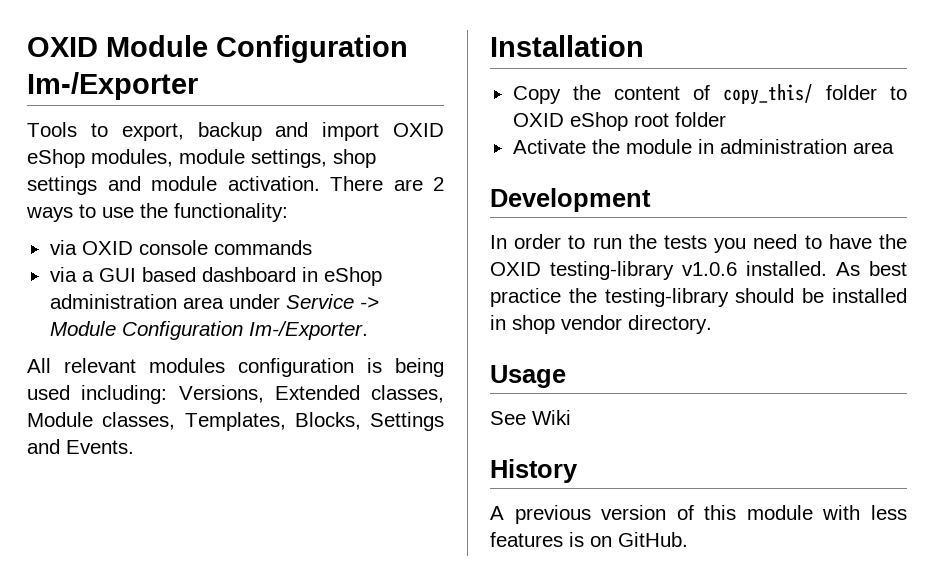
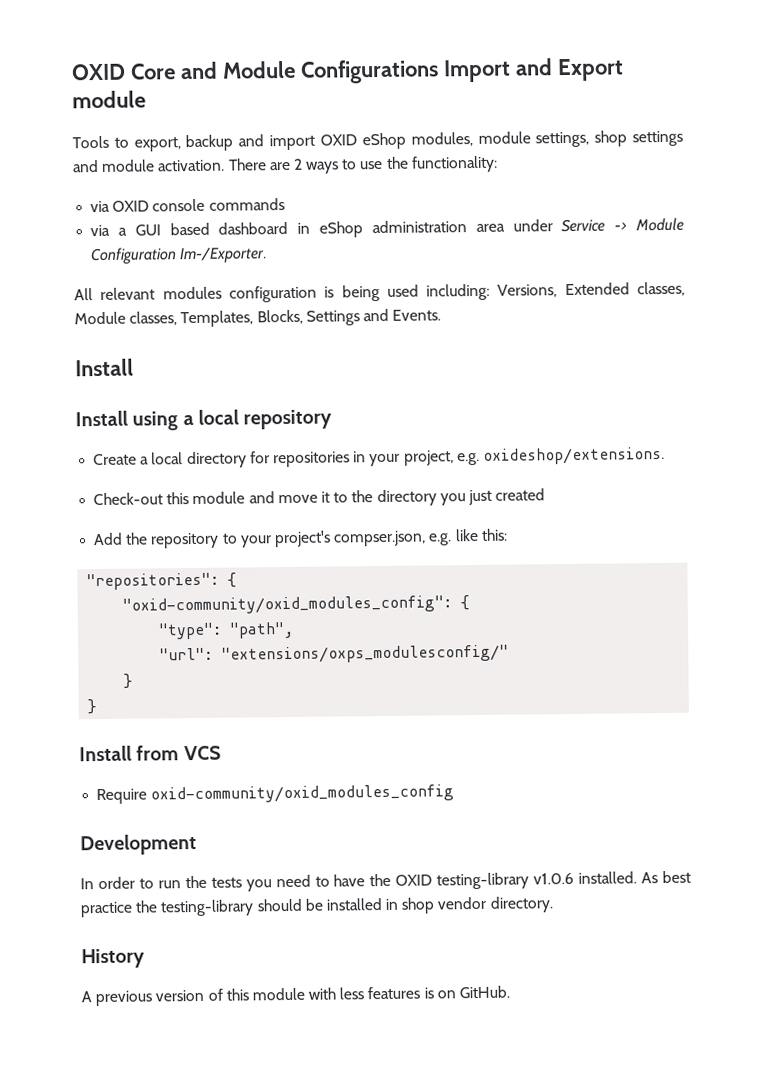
- OXID Module Configuration Im-/Exporter
+ OXID Core and Module Configurations Import and Export module
  All relevant modules configuration is being used including: Versions, Extended classes, Module classes, Templates, Blocks, Settings and Events.
- Installation
- Copy the content of copy_this/ folder to OXID eShop root folder
- Activate the module in administration area
+ Install
+ Install using a local repository
+ Create a local directory for repositories in your project, e.g. oxideshop/extensions.
+ Check-out this module and move it to the directory you just created
+ Add the repository to your project's compser.json, e.g. like this:
+ "repositories": {
+ "oxid-community/oxid_modules_config": {
+ "type": "path",
+ "url": "extensions/oxps_modulesconfig/"
+ }
+ }
+ Install from VCS
+ Require oxid-community/oxid_modules_config
- Usage
- See Wiki

